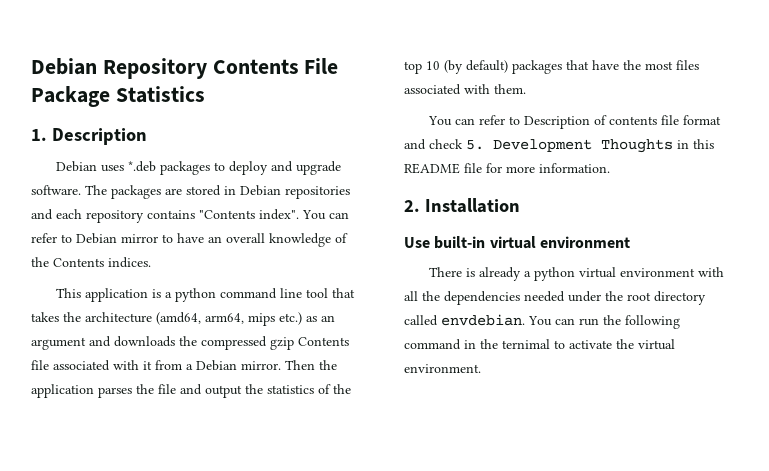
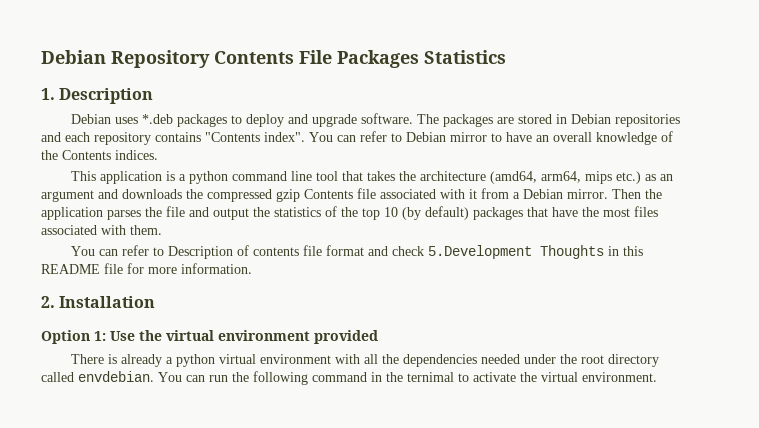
- Debian Repository Contents File Package Statistics
+ Debian Repository Contents File Packages Statistics
- You can refer to Description of contents file format and check 5. Development Thoughts in this README file for more information.
+ You can refer to Description of contents file format and check 5.Development Thoughts in this README file for more information.
- Use built-in virtual environment
+ Option 1: Use the virtual environment provided

